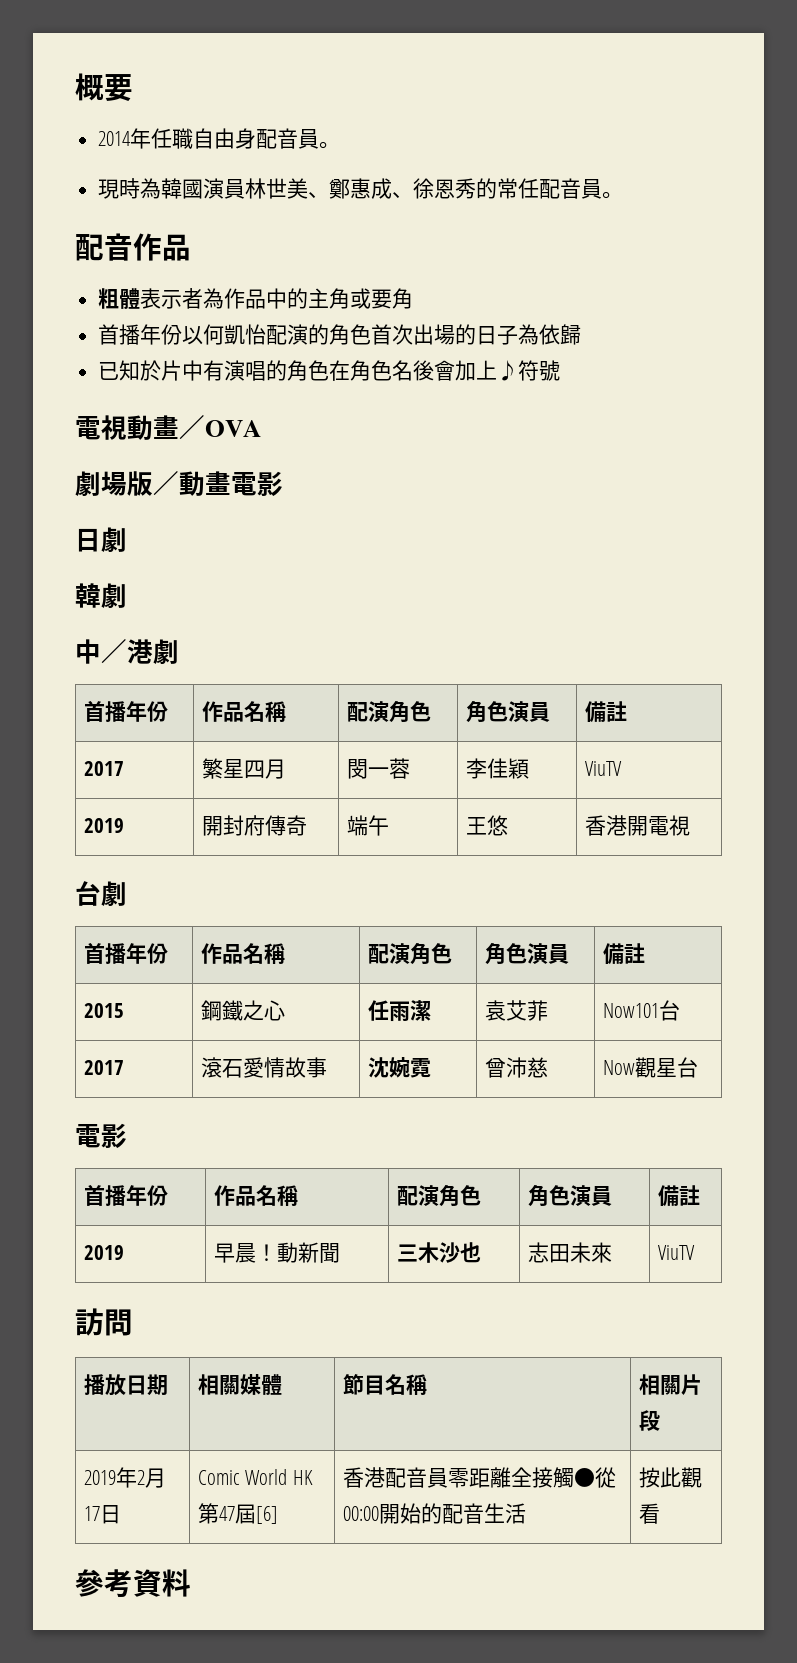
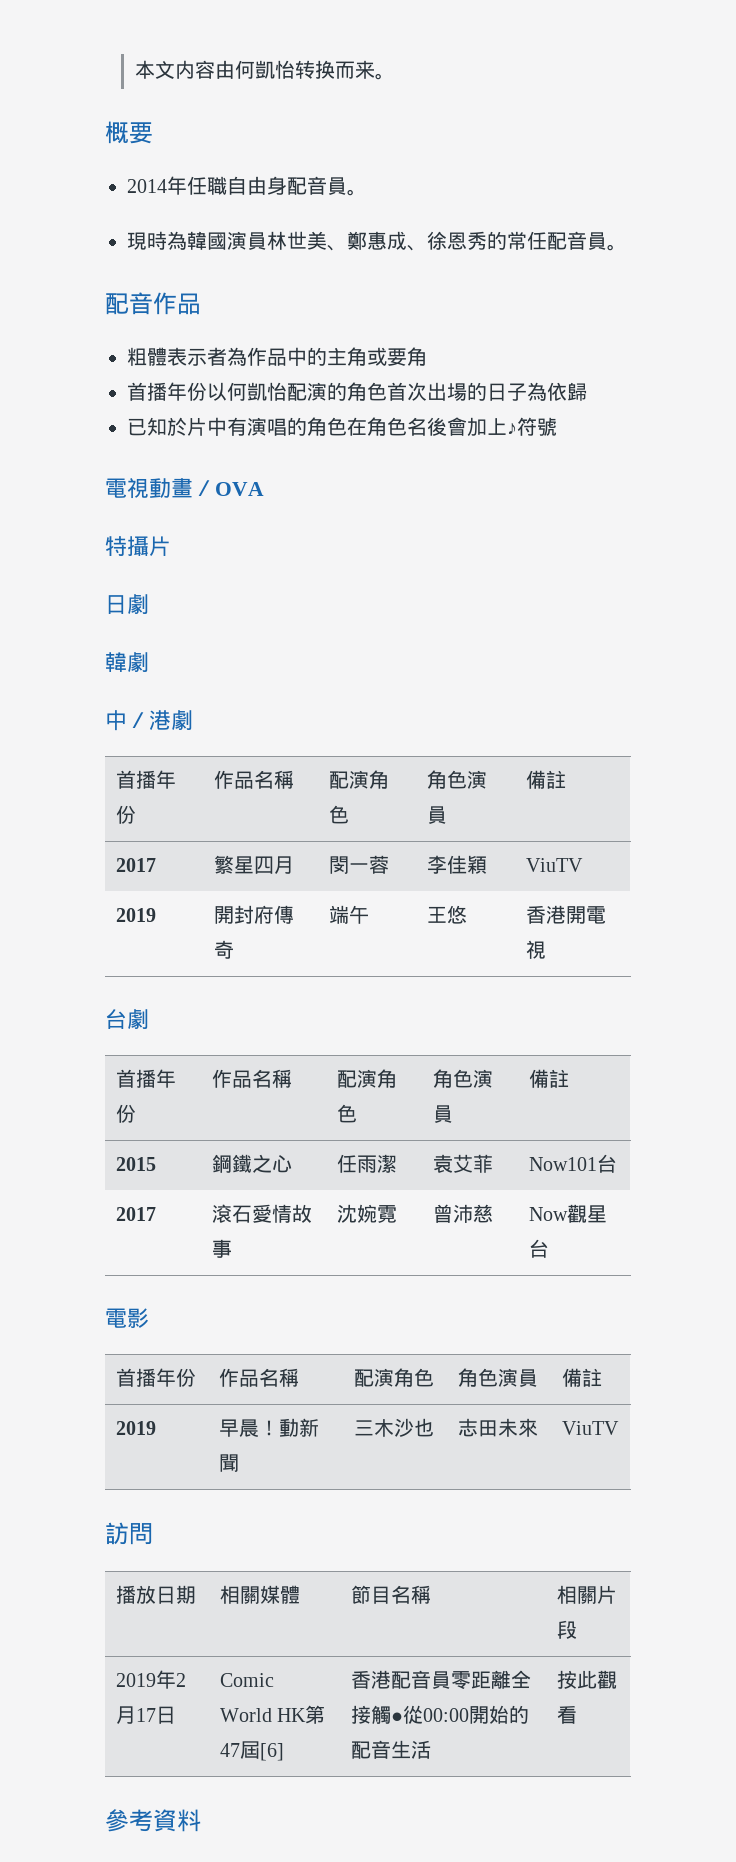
+ 本文内容由何凱怡转换而来。
- 劇場版／動畫電影
+ 特攝片

